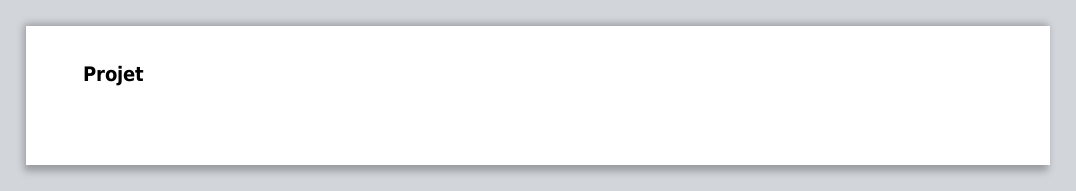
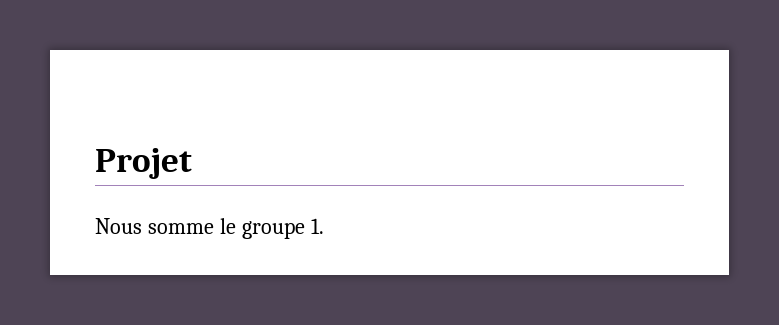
+ Nous somme le groupe 1.

